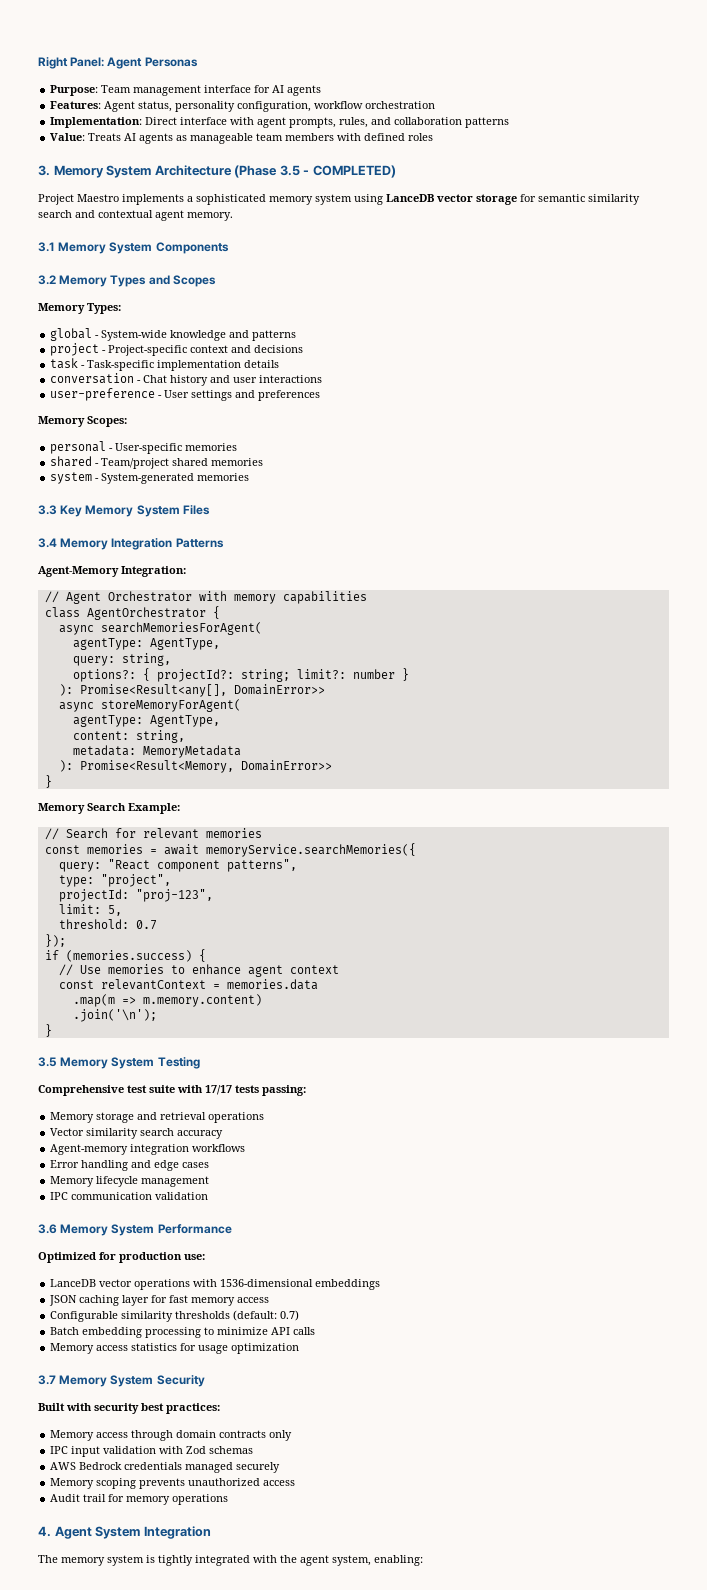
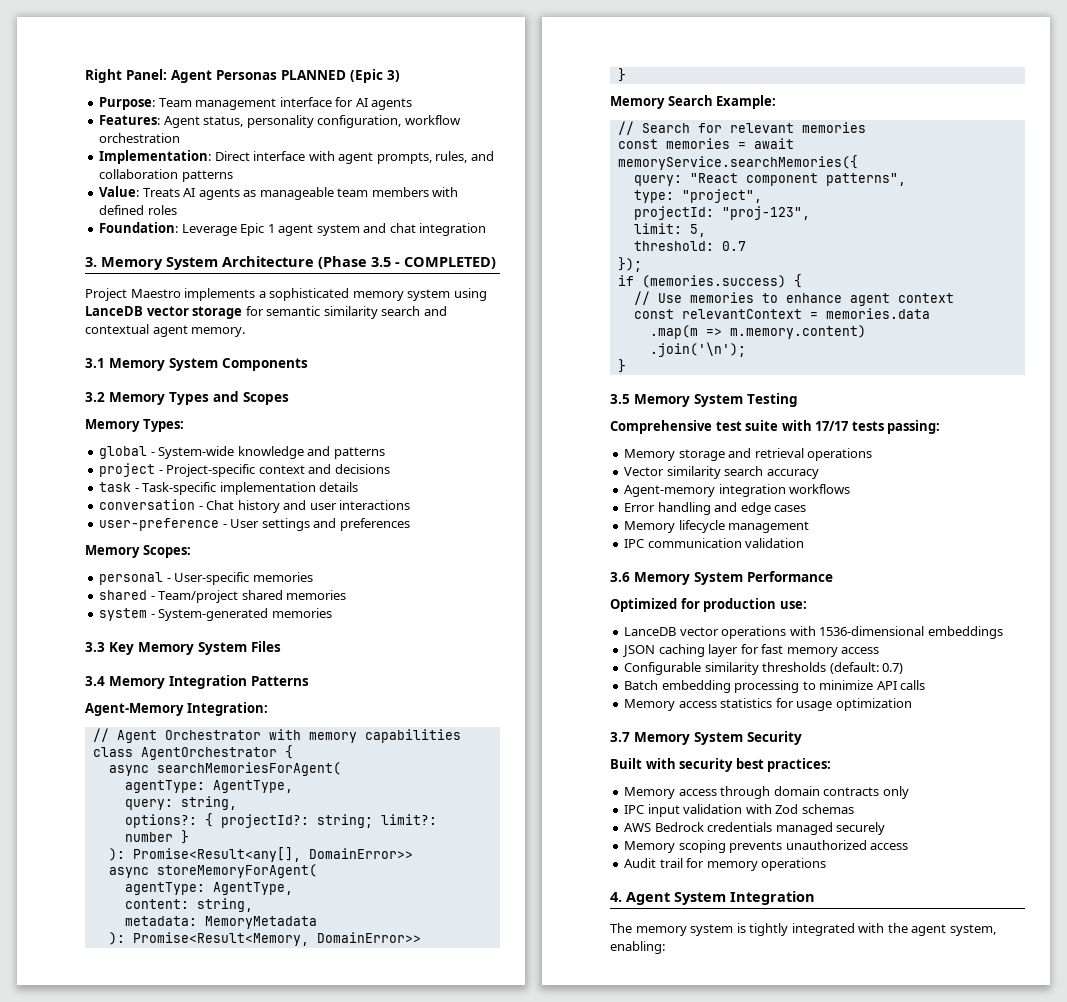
- Right Panel: Agent Personas
+ Right Panel: Agent Personas PLANNED (Epic 3)
+ Foundation: Leverage Epic 1 agent system and chat integration

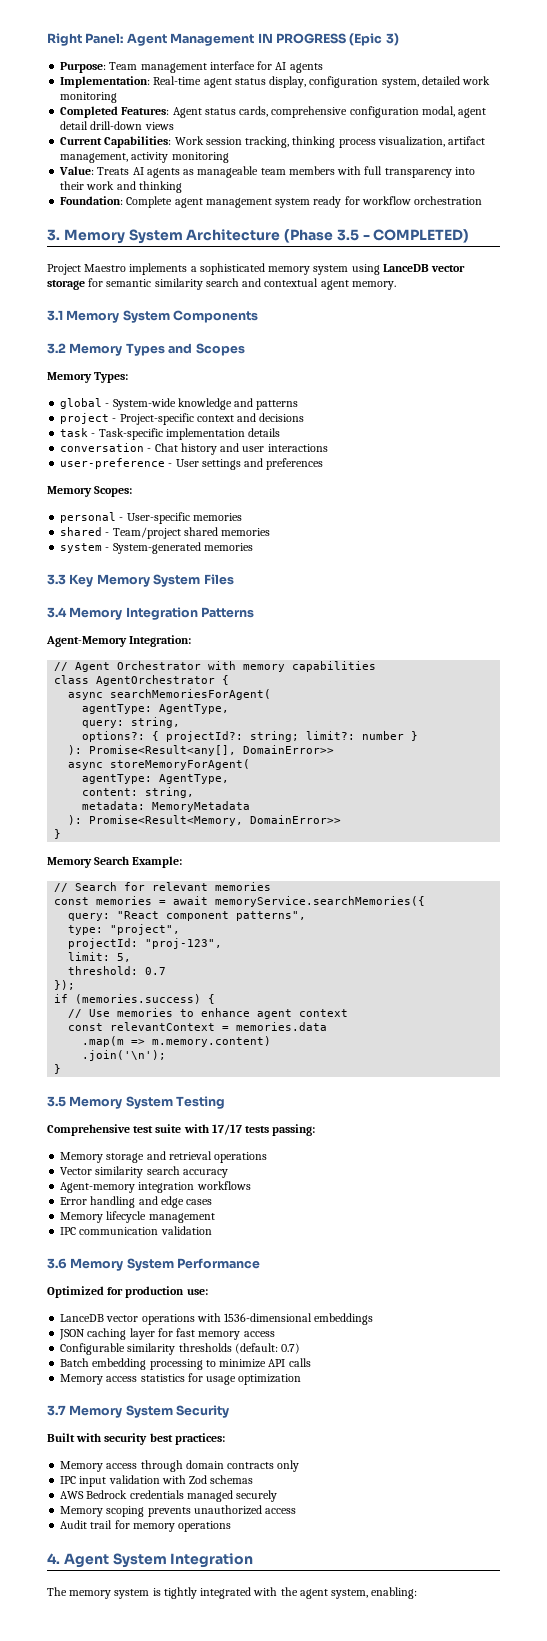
- Right Panel: Agent Personas PLANNED (Epic 3)
+ Right Panel: Agent Management IN PROGRESS (Epic 3)
- Features: Agent status, personality configuration, workflow orchestration
- Implementation: Direct interface with agent prompts, rules, and collaboration patterns
+ Implementation: Real-time agent status display, configuration system, detailed work monitoring
+ Completed Features: Agent status cards, comprehensive configuration modal, agent detail drill-down views
+ Current Capabilities: Work session tracking, thinking process visualization, artifact management, activity monitoring
- Value: Treats AI agents as manageable team members with defined roles
- Foundation: Leverage Epic 1 agent system and chat integration
+ Value: Treats AI agents as manageable team members with full transparency into their work and thinking
+ Foundation: Complete agent management system ready for workflow orchestration

